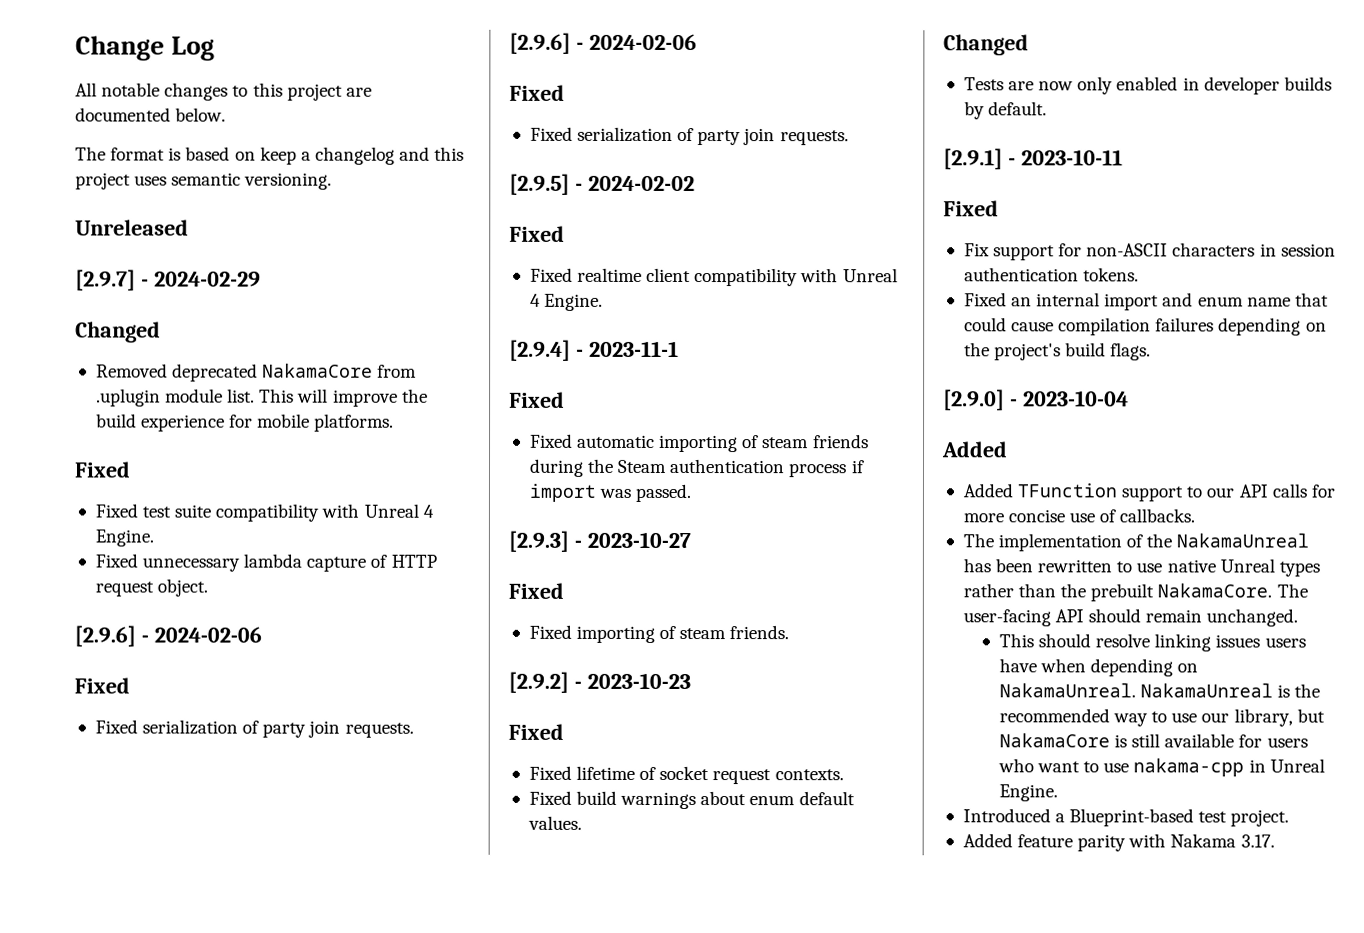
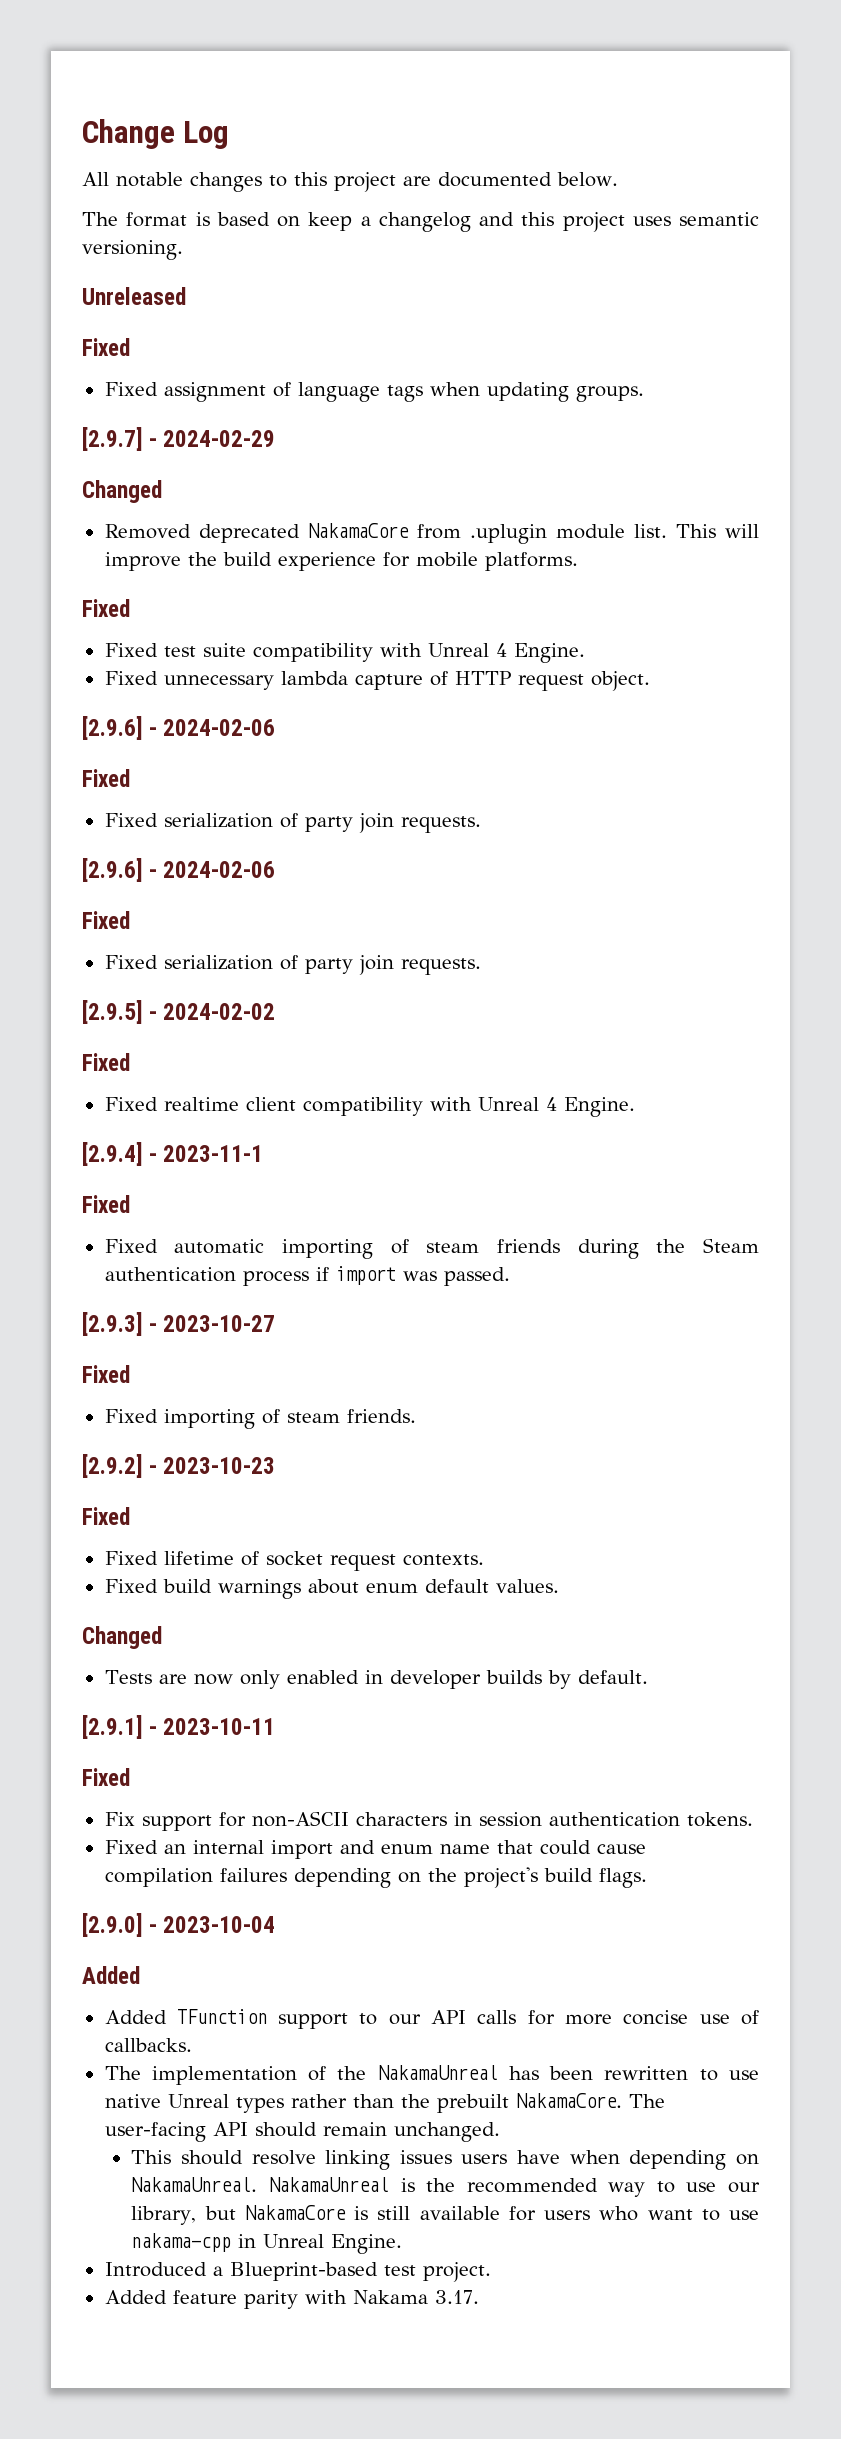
  Unreleased
+ Fixed
+ Fixed assignment of language tags when updating groups.

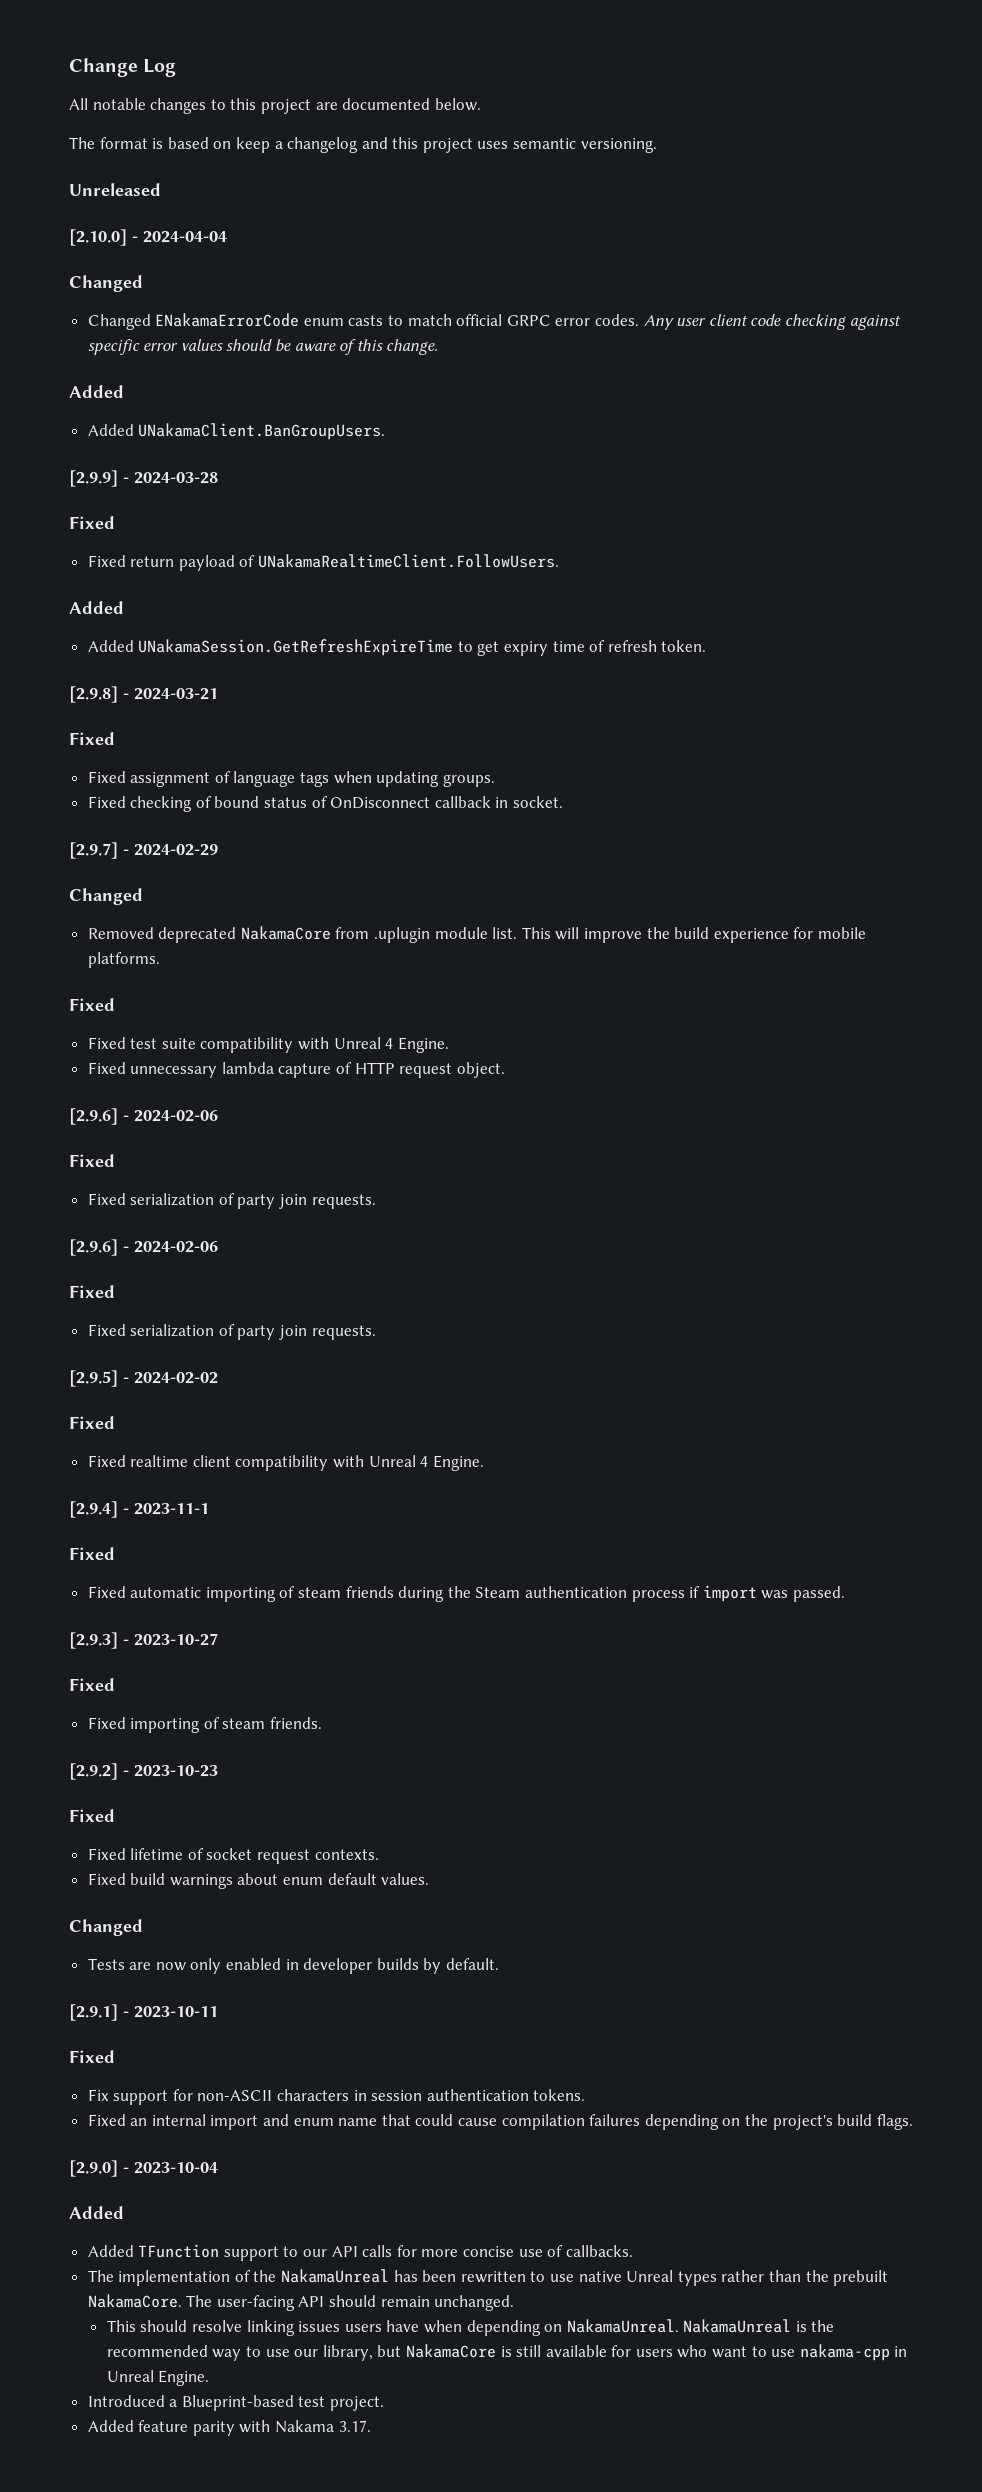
+ [2.10.0] - 2024-04-04
+ Changed
+ Changed ENakamaErrorCode enum casts to match official GRPC error codes. Any user client code checking against specific error values should be aware of this change.
+ Added
+ Added UNakamaClient.BanGroupUsers.
+ [2.9.9] - 2024-03-28
+ Fixed
+ Fixed return payload of UNakamaRealtimeClient.FollowUsers.
+ Added
+ Added UNakamaSession.GetRefreshExpireTime to get expiry time of refresh token.
+ [2.9.8] - 2024-03-21
+ Fixed checking of bound status of OnDisconnect callback in socket.

